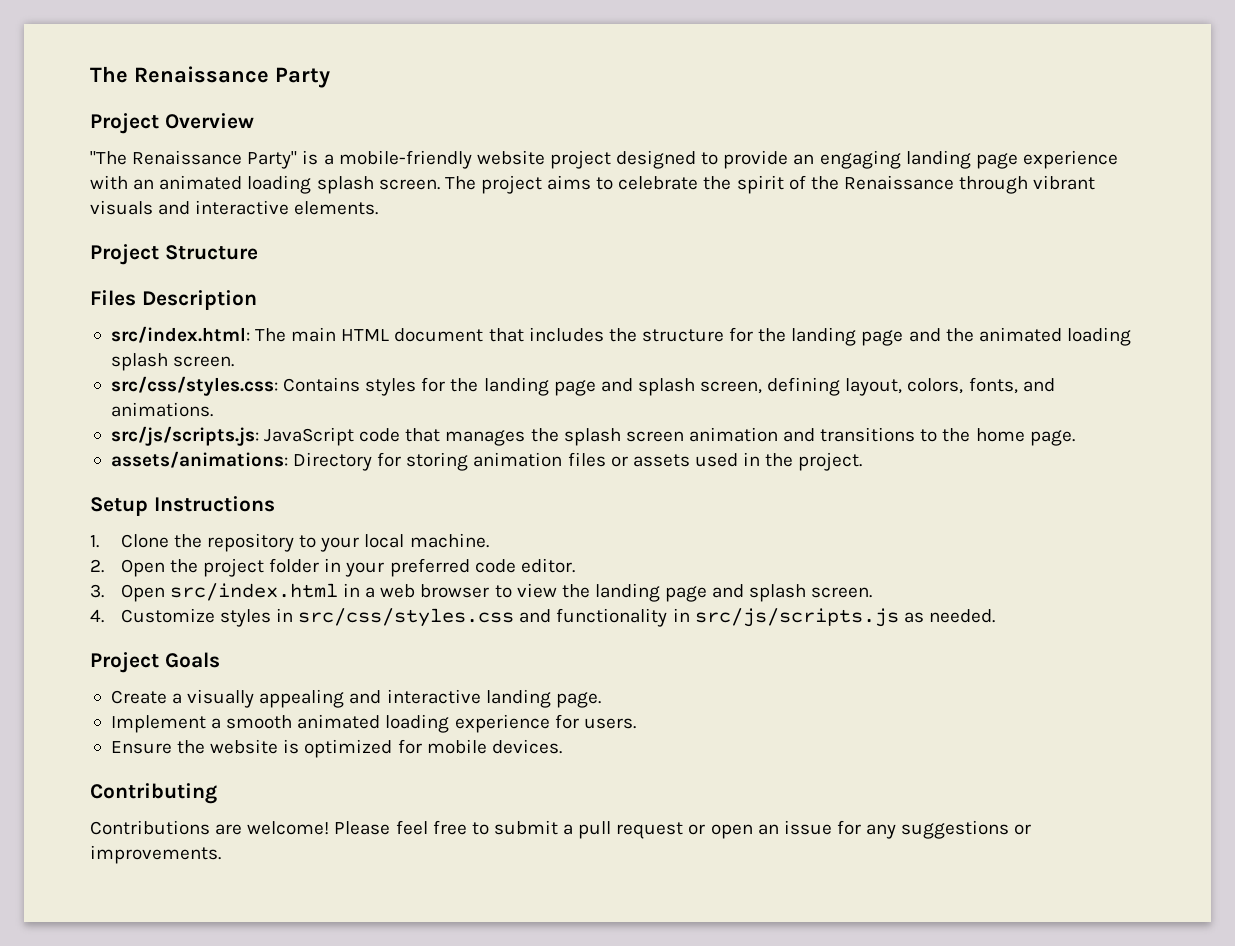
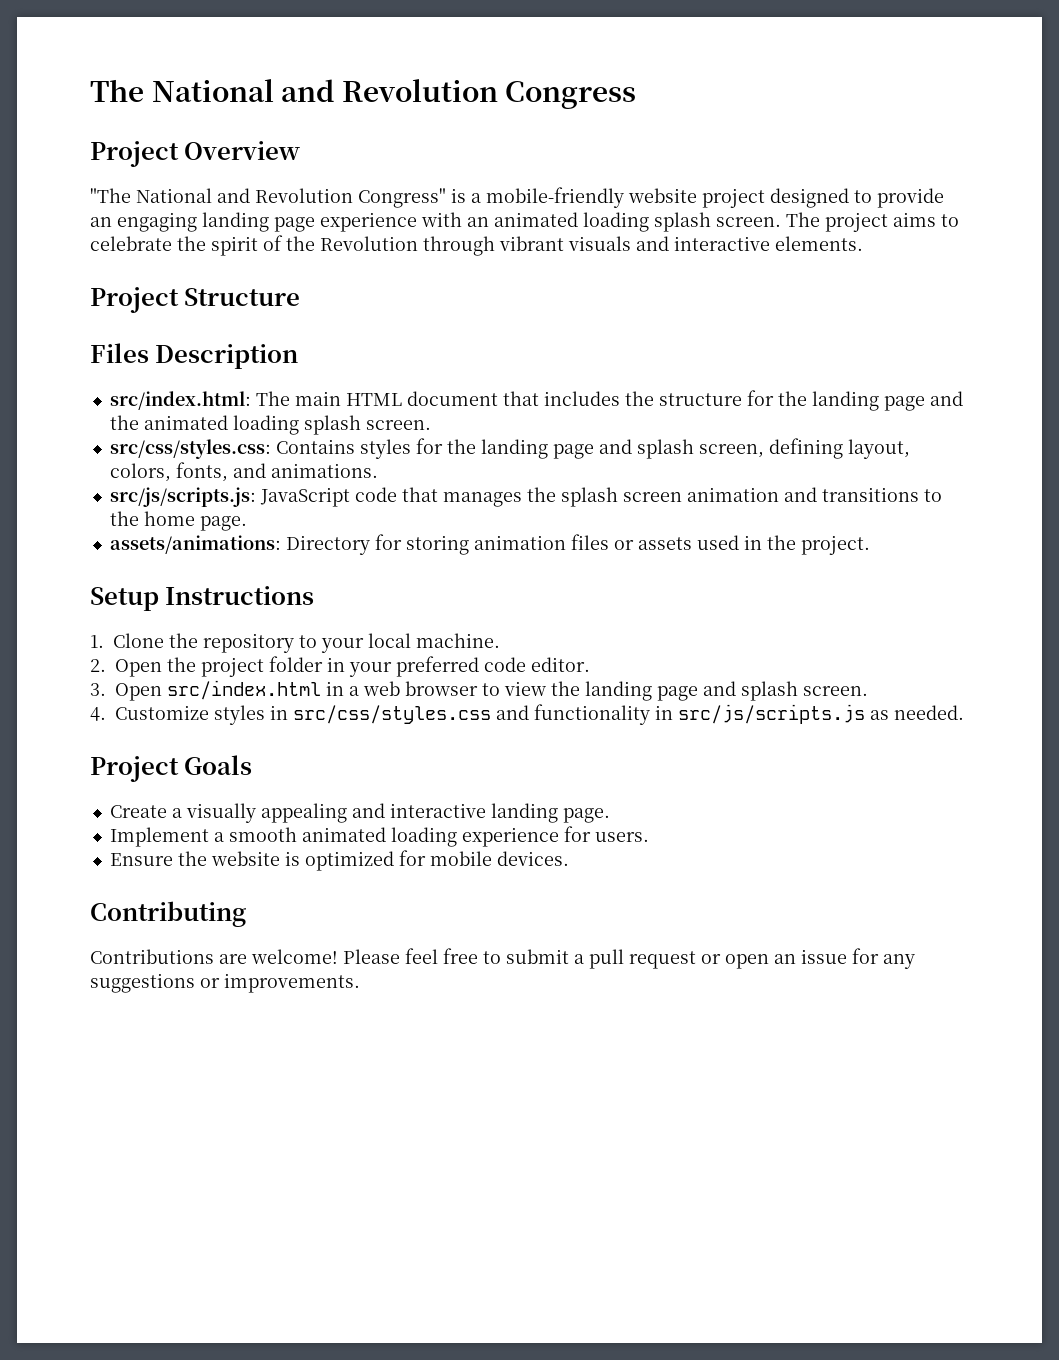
- The Renaissance Party
+ The National and Revolution Congress
- "The Renaissance Party" is a mobile-friendly website project designed to provide an engaging landing page experience with an animated loading splash screen.
+ "The National and Revolution Congress" is a mobile-friendly website project designed to provide an engaging landing page experience with an animated loading splash screen.
- The project aims to celebrate the spirit of the Renaissance through vibrant visuals and interactive elements.
+ The project aims to celebrate the spirit of the Revolution through vibrant visuals and interactive elements.

